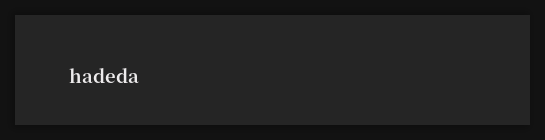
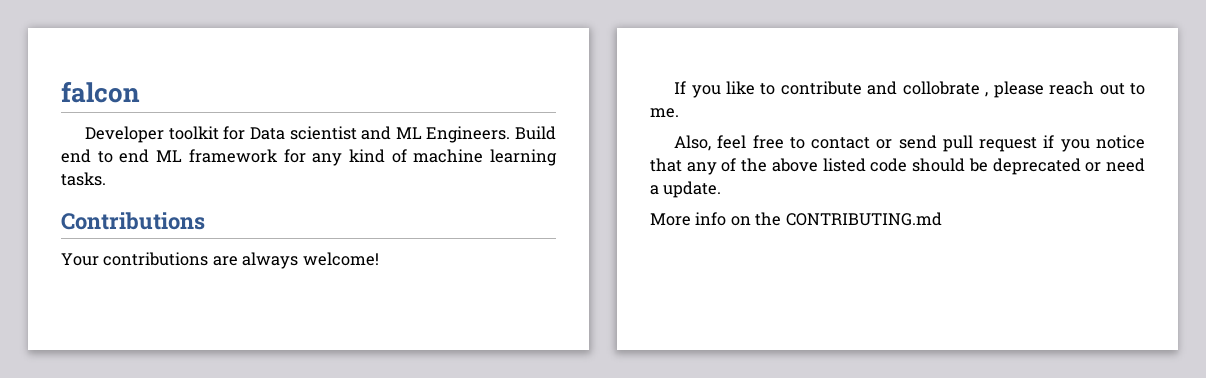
- hadeda
+ falcon
+ Developer toolkit for Data scientist and ML Engineers. Build end to end ML framework for any kind of machine learning tasks.
+ Contributions
+ Your contributions are always welcome!
+ If you like to contribute and collobrate , please reach out to me.
+ Also, feel free to contact or send pull request if you notice that any of the above listed code should be deprecated or need a update.
+ More info on the CONTRIBUTING.md

